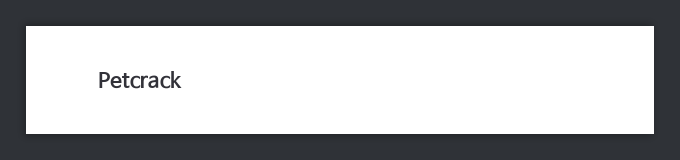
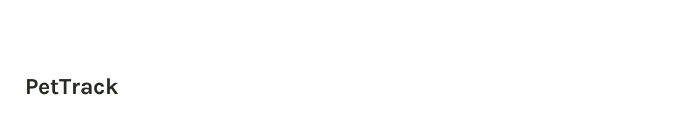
- Petcrack
+ PetTrack

